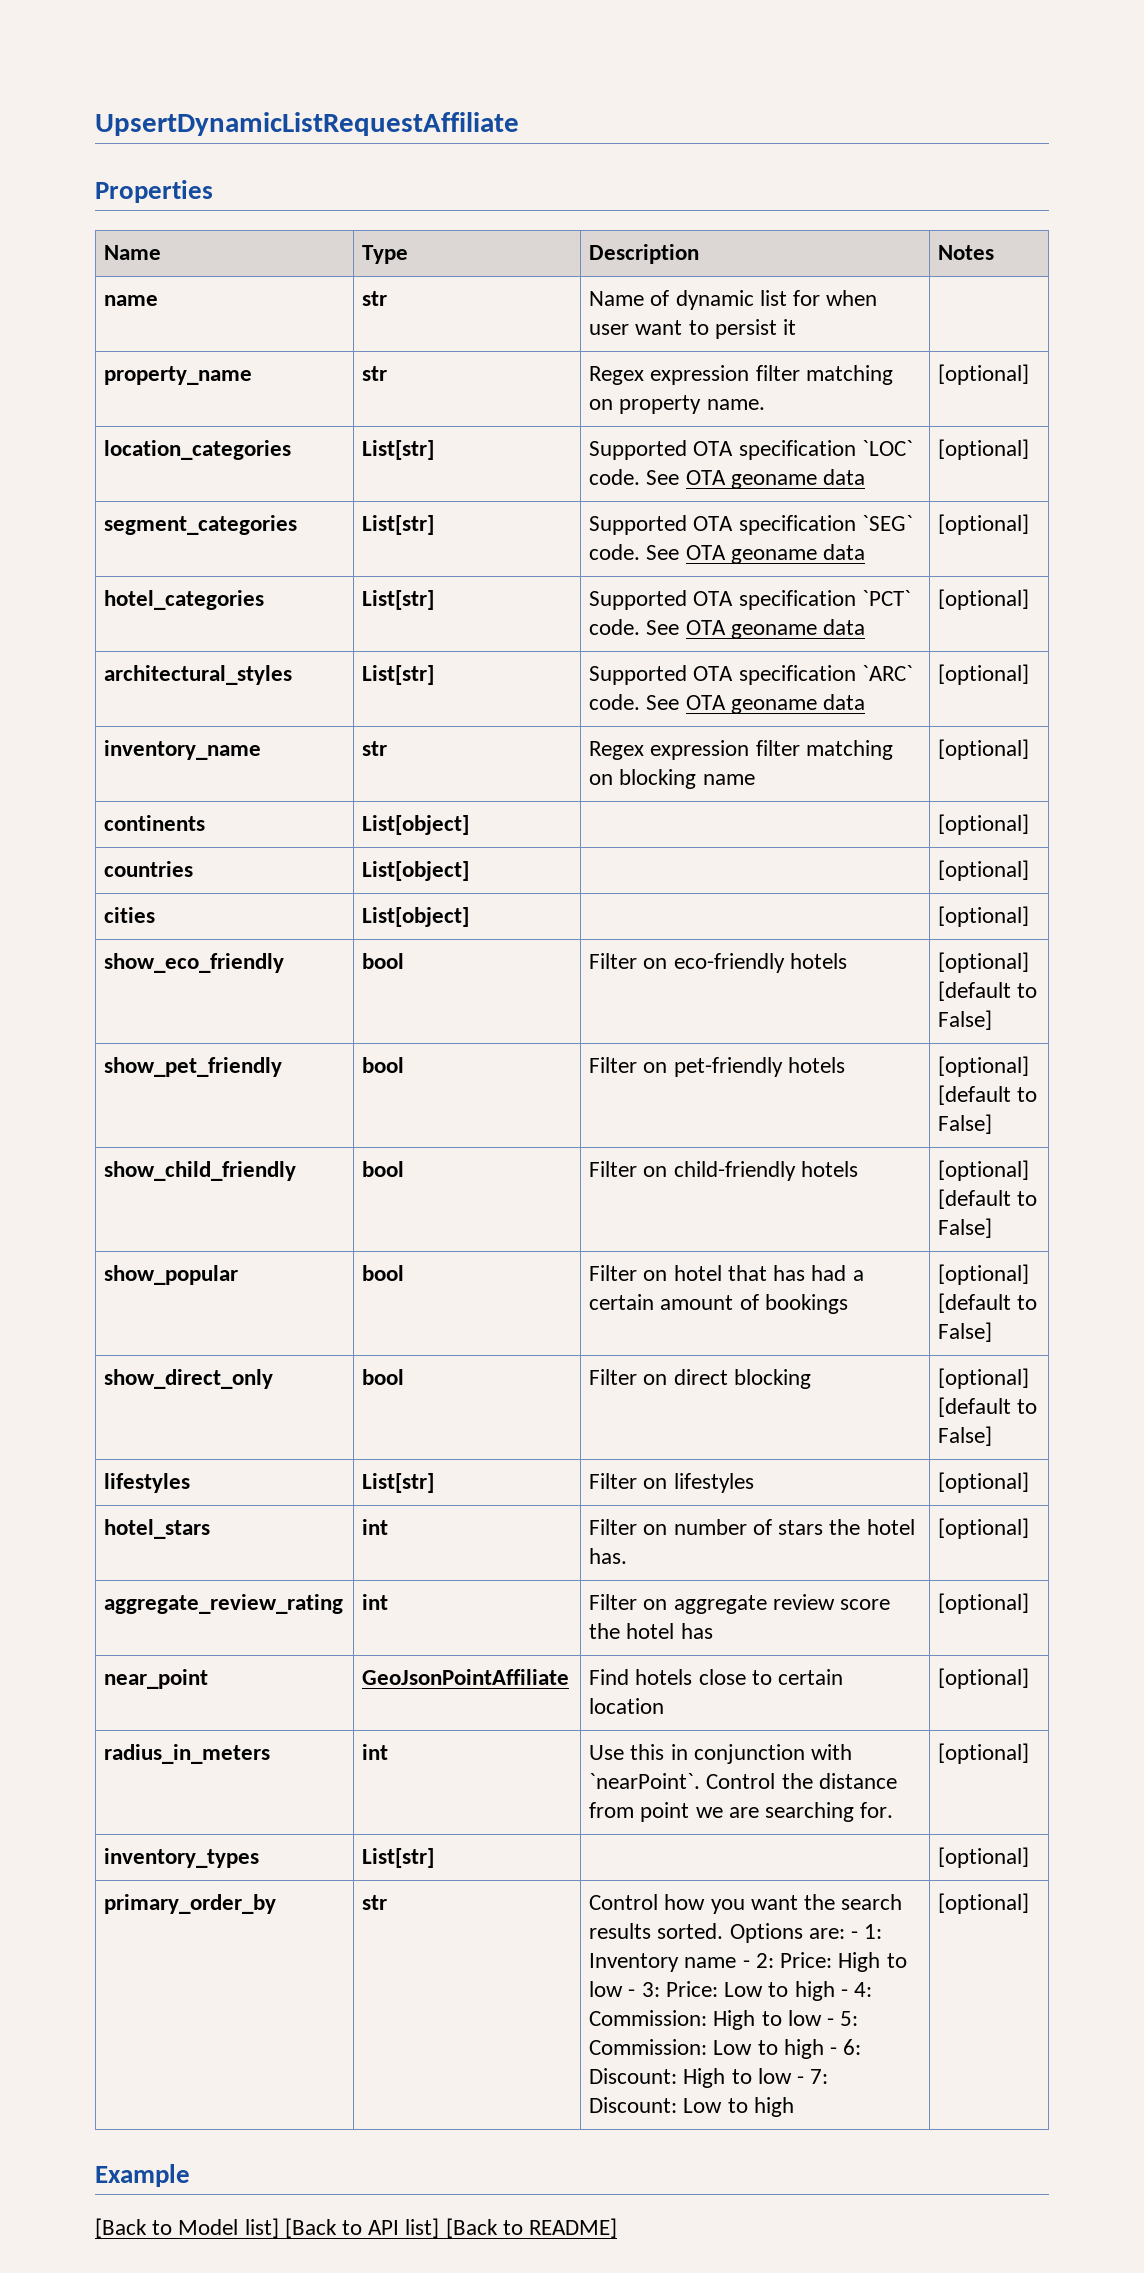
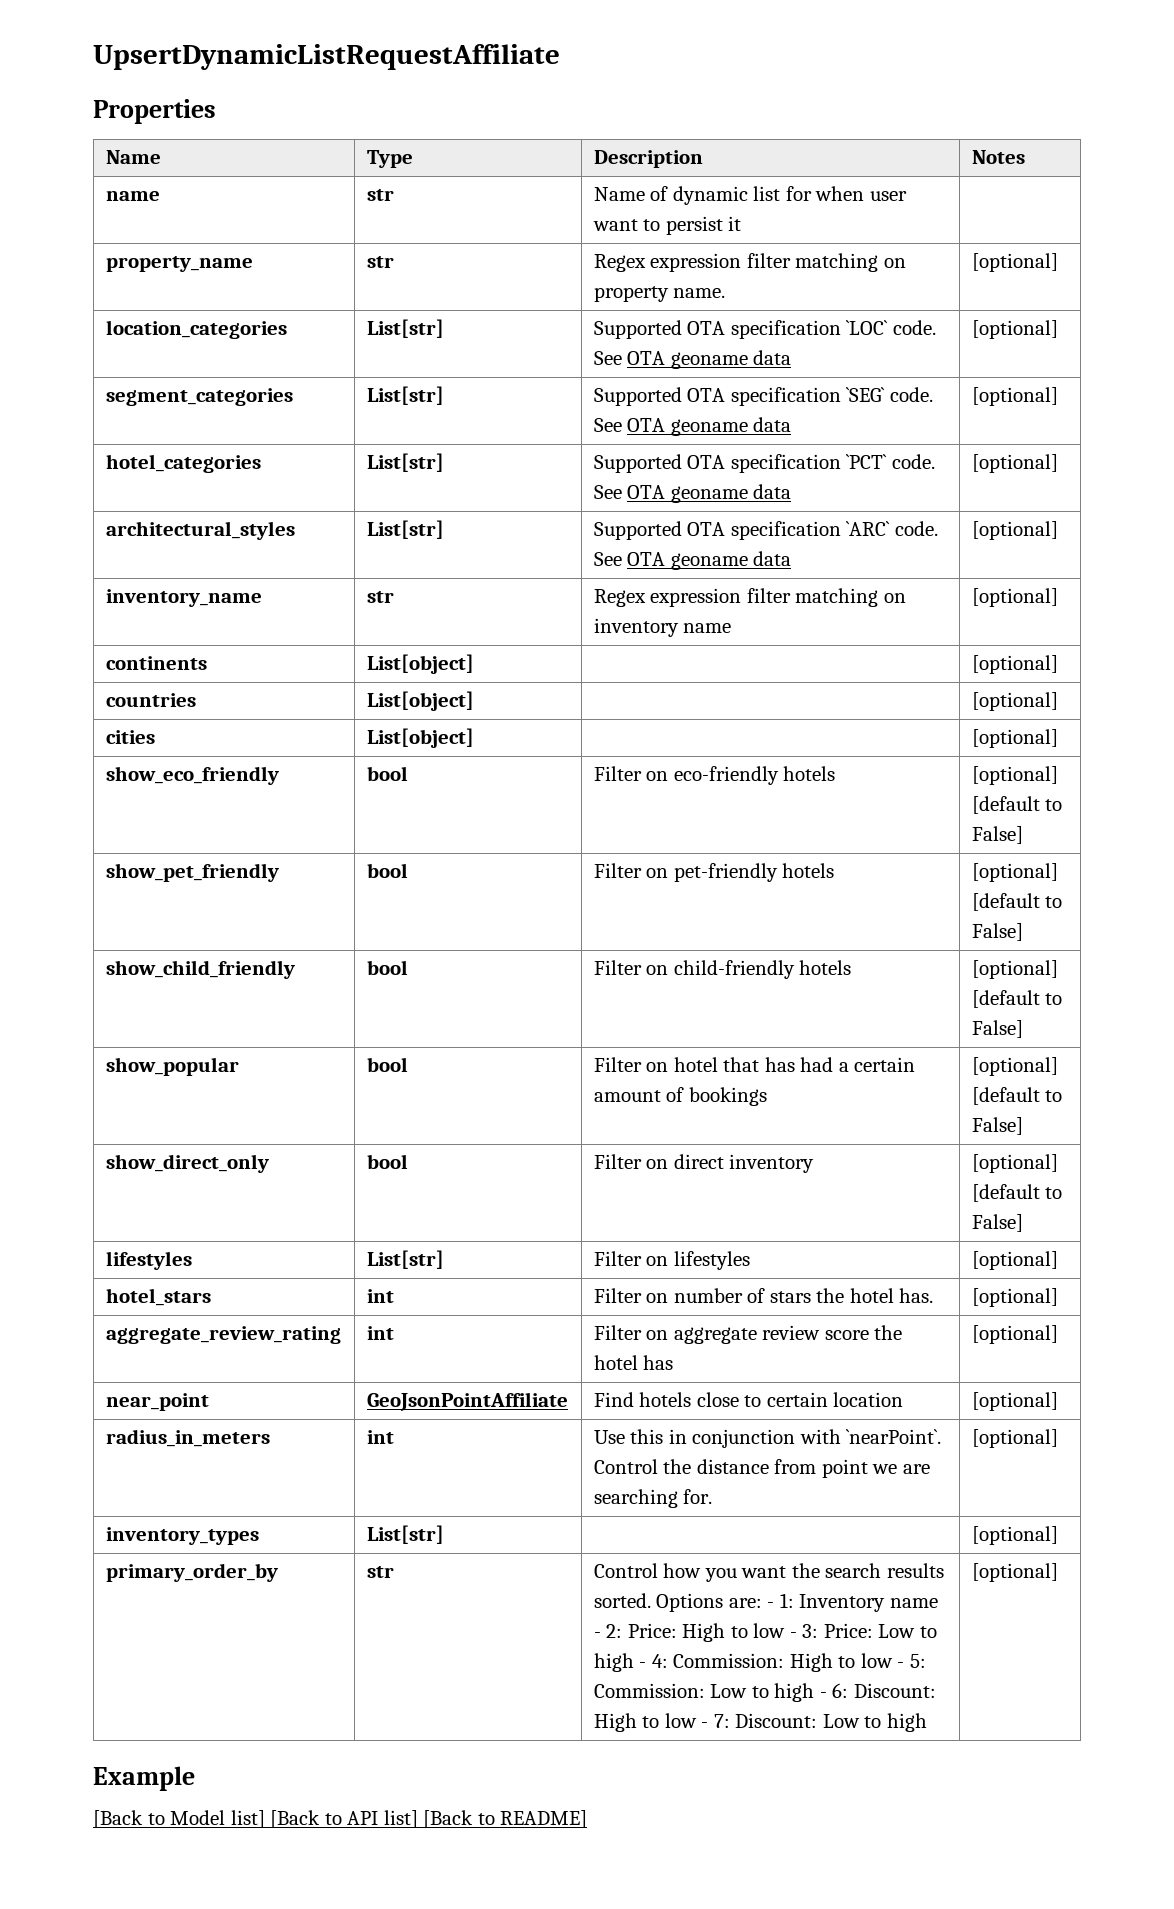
- inventory_name | str | Regex expression filter matching on blocking name | [optional]
+ inventory_name | str | Regex expression filter matching on inventory name | [optional]
- show_direct_only | bool | Filter on direct blocking | [optional] [default to False]
+ show_direct_only | bool | Filter on direct inventory | [optional] [default to False]

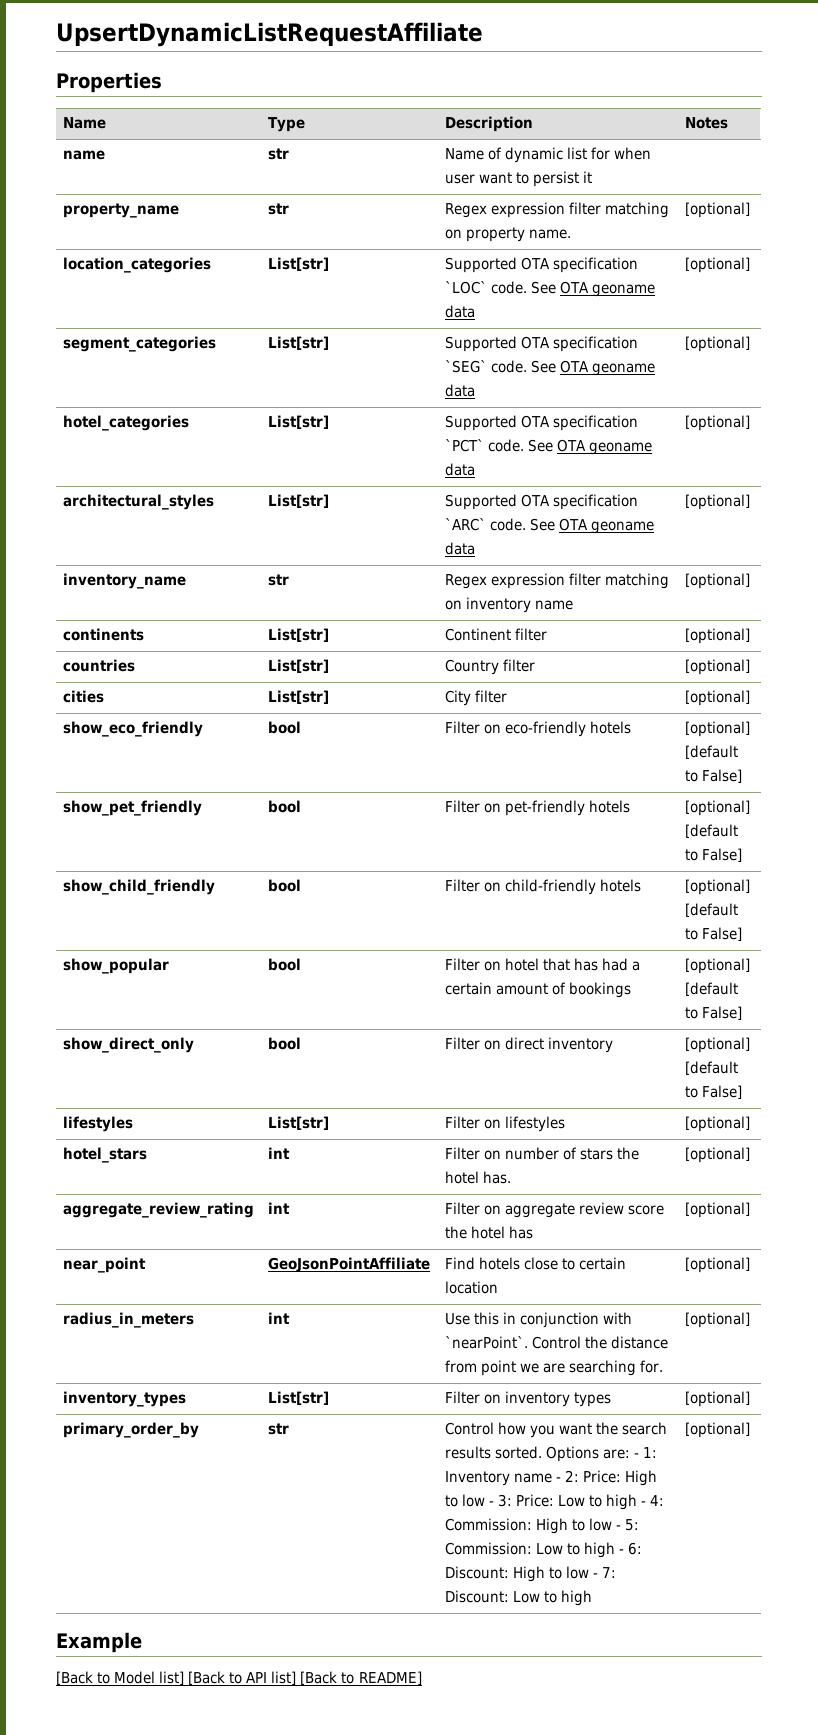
- continents | List[object] | | [optional]
+ continents | List[str] | Continent filter | [optional]
- countries | List[object] | | [optional]
+ countries | List[str] | Country filter | [optional]
- cities | List[object] | | [optional]
+ cities | List[str] | City filter | [optional]
- inventory_types | List[str] | | [optional]
+ inventory_types | List[str] | Filter on inventory types | [optional]

